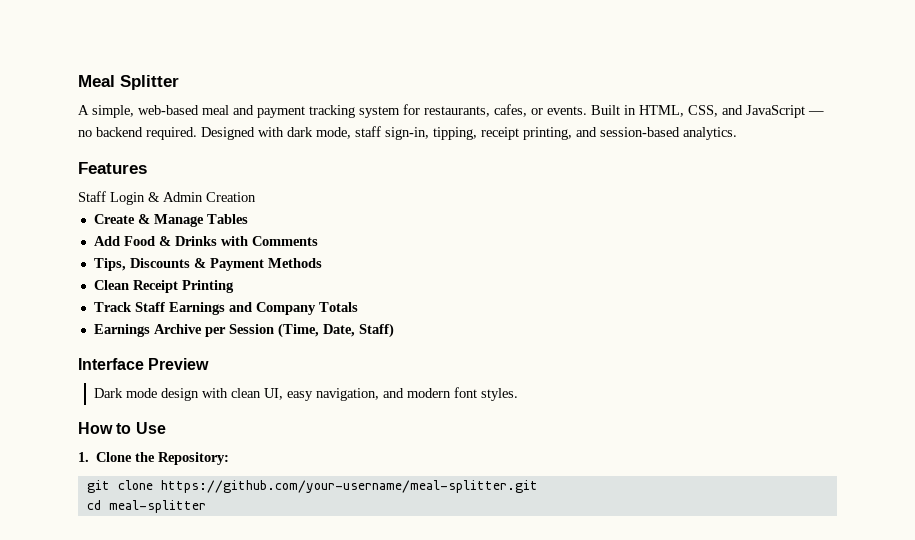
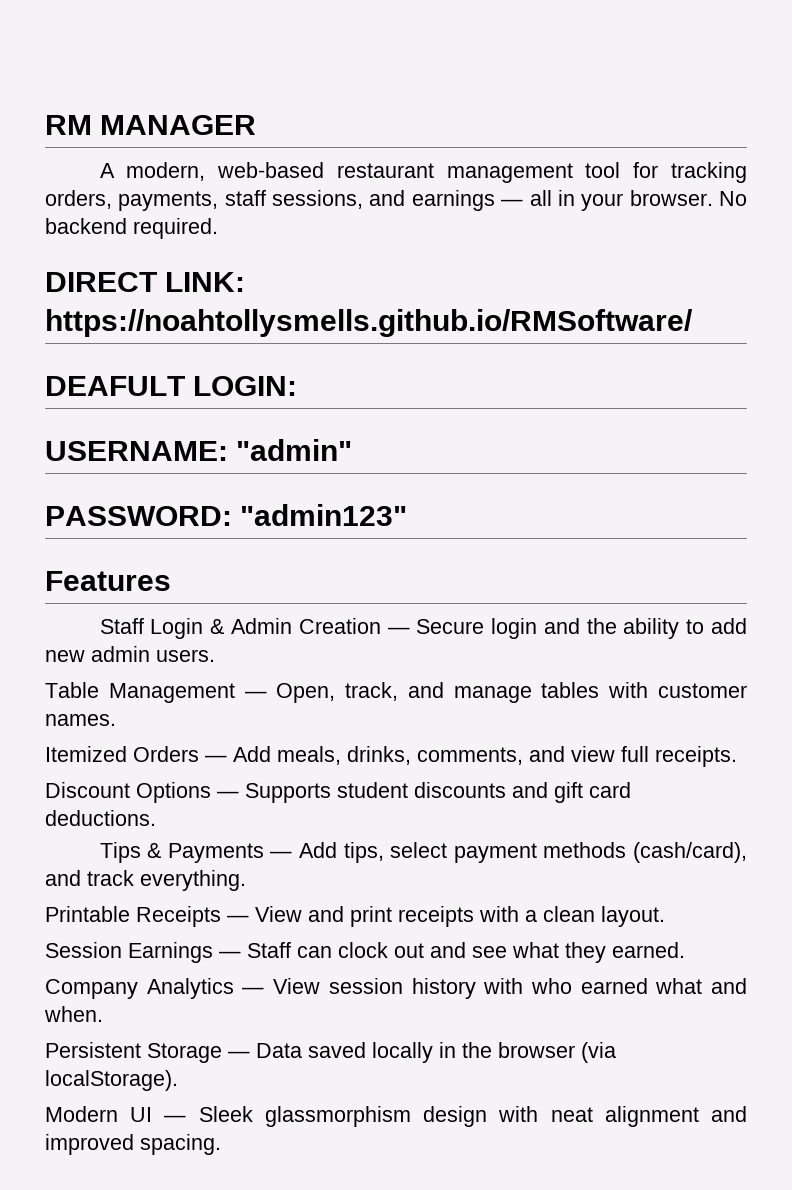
- Meal Splitter
+ RM MANAGER
- A simple, web-based meal and payment tracking system for restaurants, cafes, or events. Built in HTML, CSS, and JavaScript — no backend required. Designed with dark mode, staff sign-in, tipping, receipt printing, and session-based analytics.
+ A modern, web-based restaurant management tool for tracking orders, payments, staff sessions, and earnings — all in your browser. No backend required.
+ DIRECT LINK: https://noahtollysmells.github.io/RMSoftware/
+ DEAFULT LOGIN:
+ USERNAME: "admin"
+ PASSWORD: "admin123"
- Staff Login & Admin Creation
- Create & Manage Tables
- Add Food & Drinks with Comments
- Tips, Discounts & Payment Methods
- Clean Receipt Printing
- Track Staff Earnings and Company Totals
- Earnings Archive per Session (Time, Date, Staff)
- Interface Preview
- Dark mode design with clean UI, easy navigation, and modern font styles.
- How to Use
- 1. Clone the Repository:
- git clone https://github.com/your-username/meal-splitter.git
- cd meal-splitter
+ Staff Login & Admin Creation — Secure login and the ability to add new admin users.
+ Table Management — Open, track, and manage tables with customer names.
+ Itemized Orders — Add meals, drinks, comments, and view full receipts.
+ Discount Options — Supports student discounts and gift card deductions.
+ Tips & Payments — Add tips, select payment methods (cash/card), and track everything.
+ Printable Receipts — View and print receipts with a clean layout.
+ Session Earnings — Staff can clock out and see what they earned.
+ Company Analytics — View session history with who earned what and when.
+ Persistent Storage — Data saved locally in the browser (via localStorage).
+ Modern UI — Sleek glassmorphism design with neat alignment and improved spacing.

